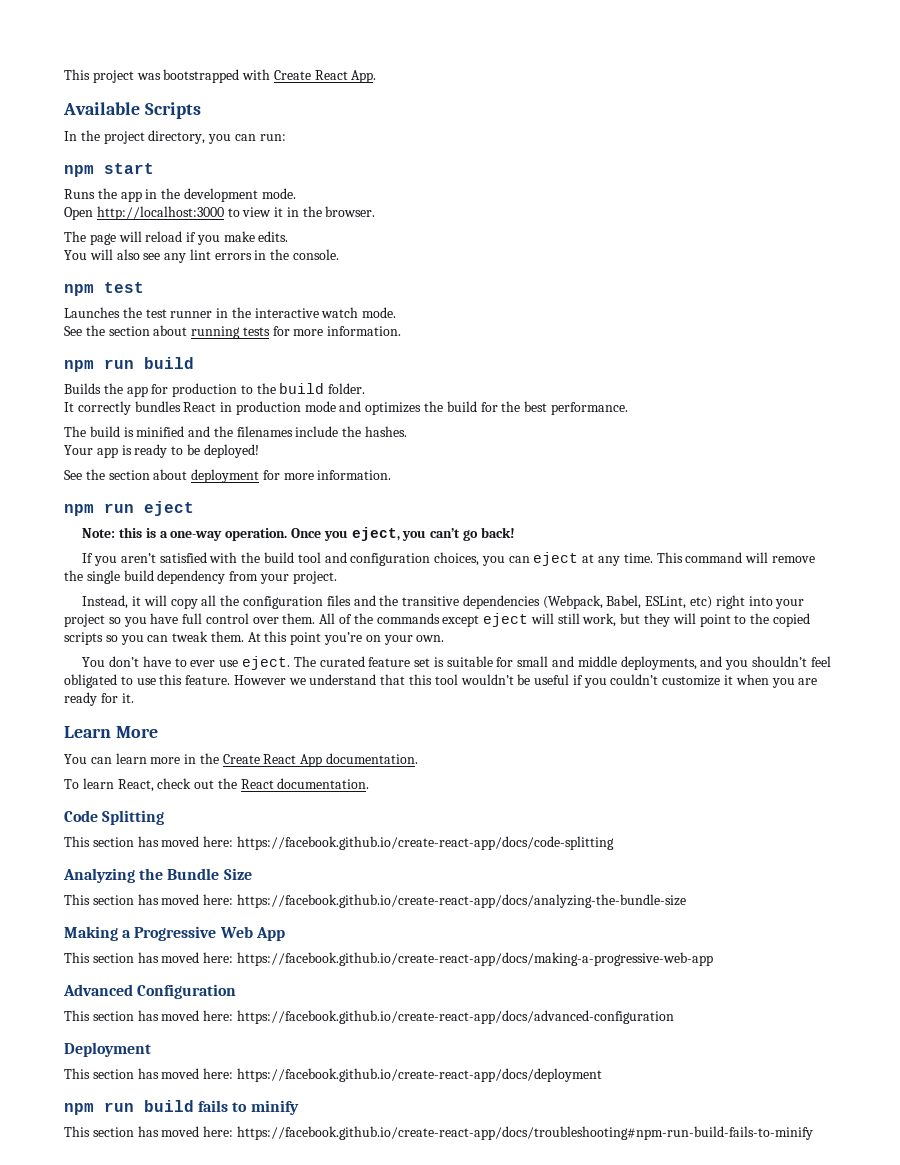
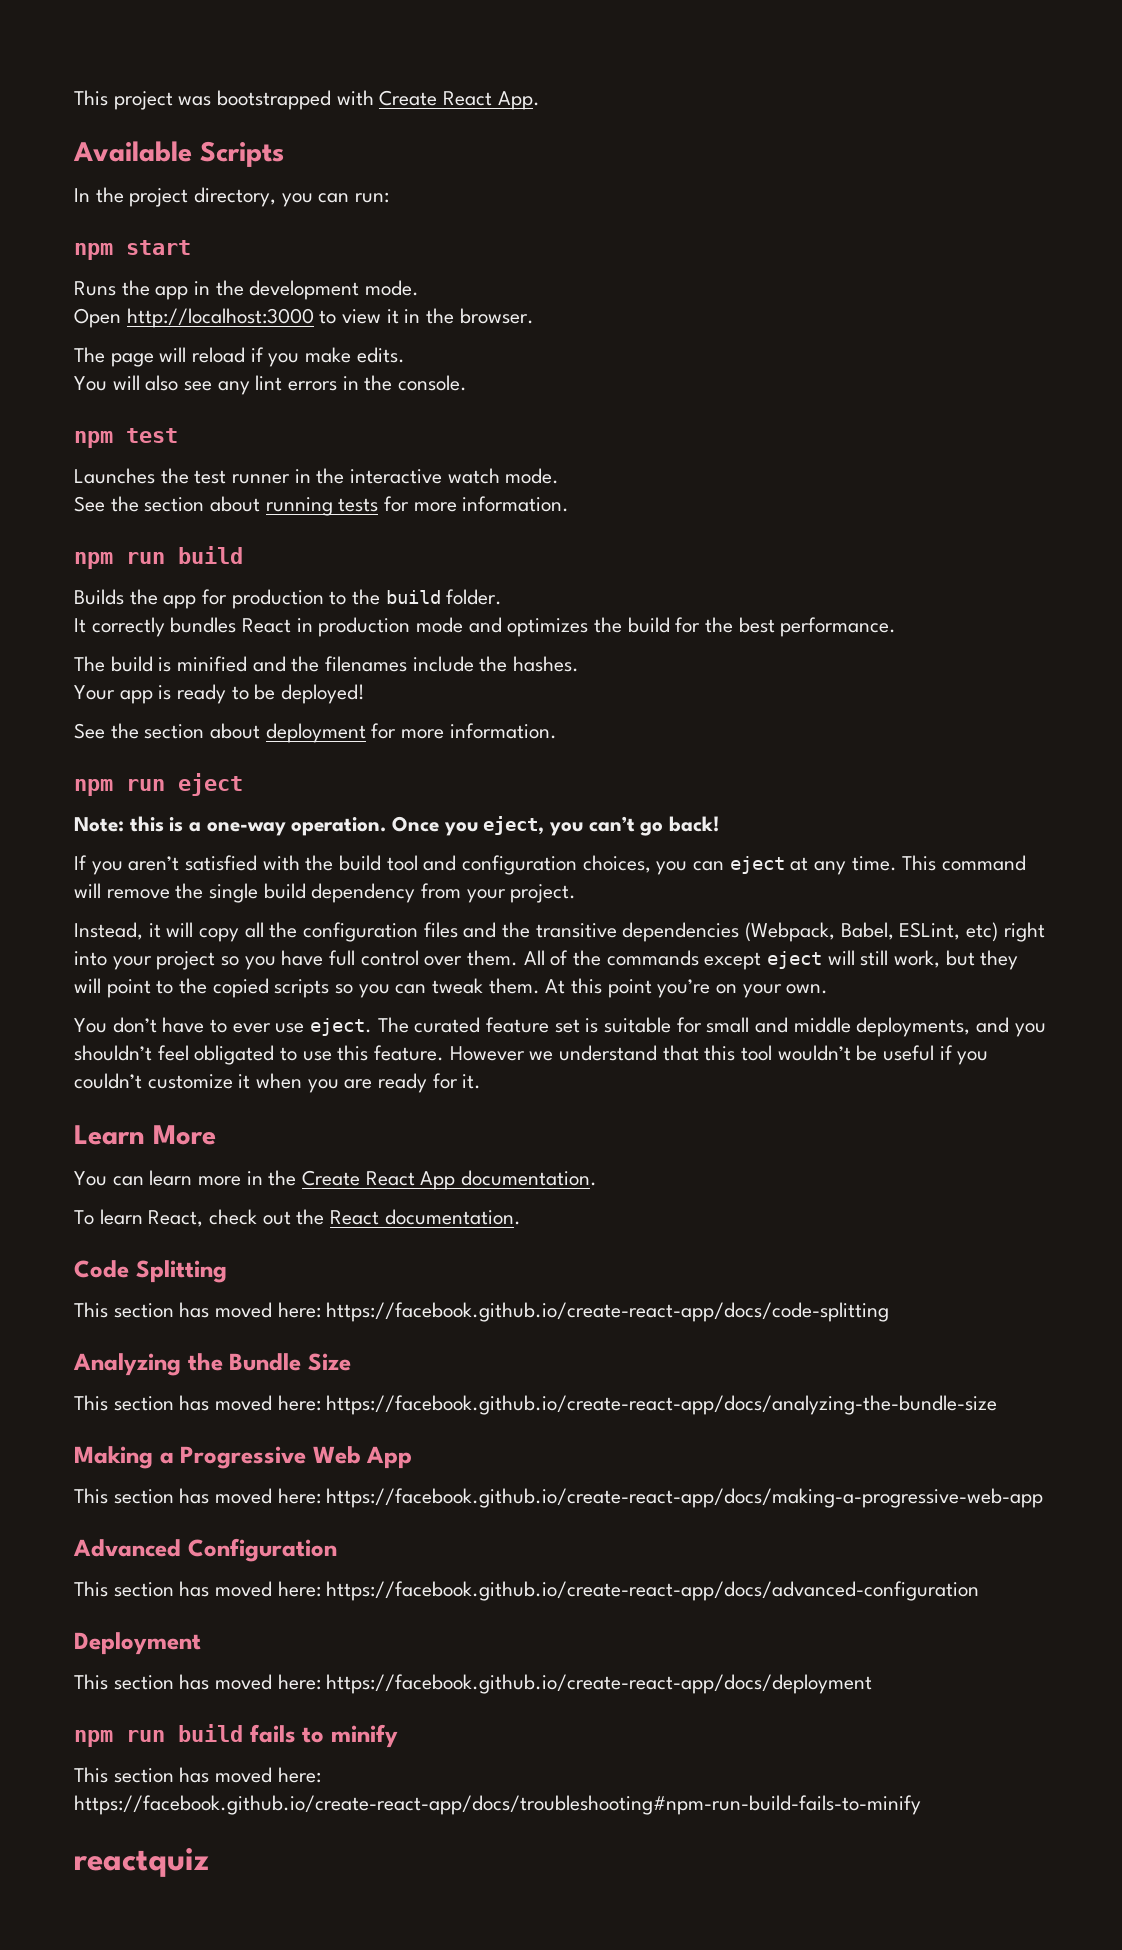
+ reactquiz

